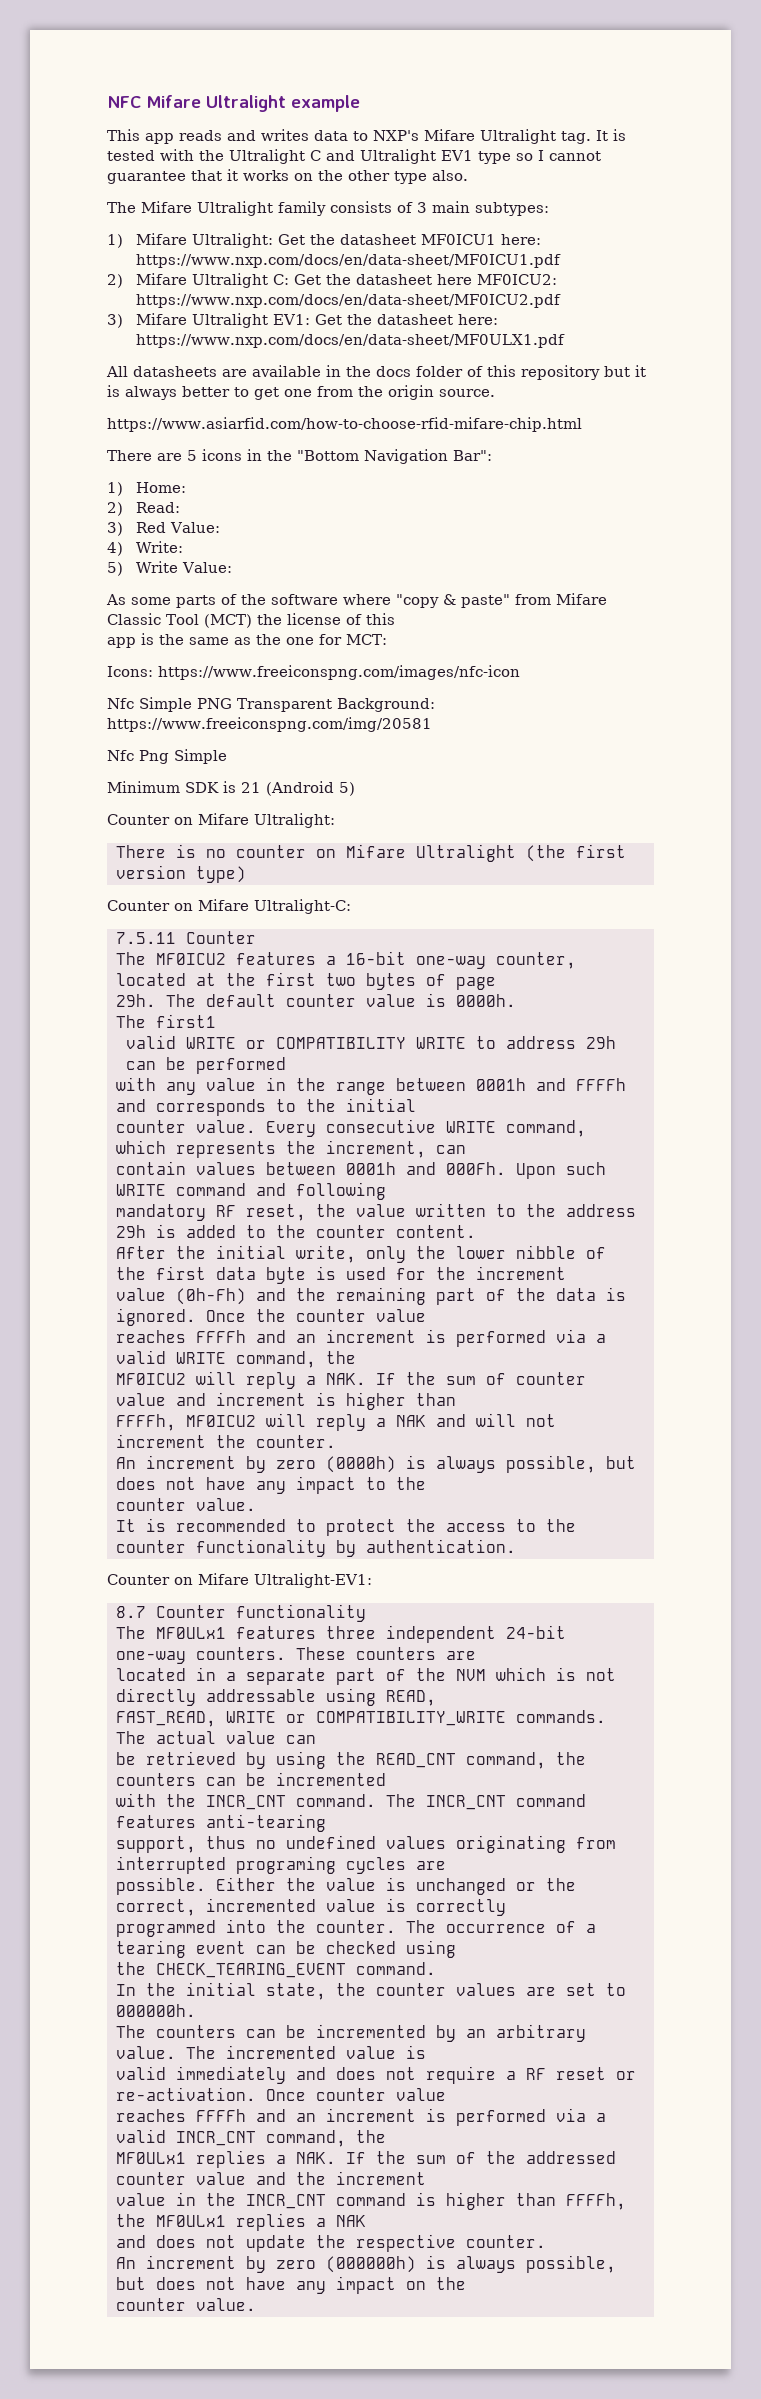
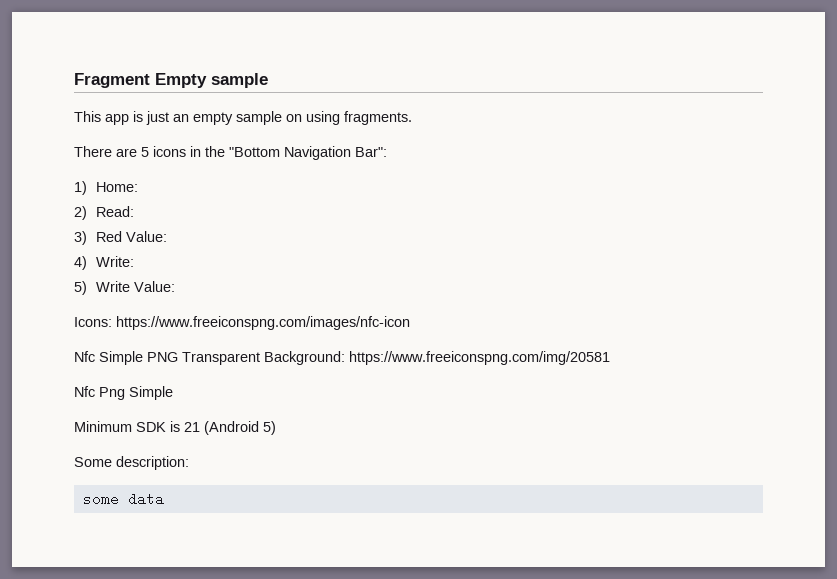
- NFC Mifare Ultralight example
- This app reads and writes data to NXP's Mifare Ultralight tag. It is tested with the Ultralight C and Ultralight EV1 type so I cannot guarantee that it works on the other type also.
- The Mifare Ultralight family consists of 3 main subtypes:
- 1) Mifare Ultralight: Get the datasheet MF0ICU1 here: https://www.nxp.com/docs/en/data-sheet/MF0ICU1.pdf
- 2) Mifare Ultralight C: Get the datasheet here MF0ICU2: https://www.nxp.com/docs/en/data-sheet/MF0ICU2.pdf
- 3) Mifare Ultralight EV1: Get the datasheet here: https://www.nxp.com/docs/en/data-sheet/MF0ULX1.pdf
- All datasheets are available in the docs folder of this repository but it is always better to get one from the origin source.
- https://www.asiarfid.com/how-to-choose-rfid-mifare-chip.html
+ Fragment Empty sample
+ This app is just an empty sample on using fragments.
- As some parts of the software where "copy & paste" from Mifare Classic Tool (MCT) the license of this
- app is the same as the one for MCT:
- Counter on Mifare Ultralight:
- There is no counter on Mifare Ultralight (the first version type)
- Counter on Mifare Ultralight-C:
- 7.5.11 Counter
- The MF0ICU2 features a 16-bit one-way counter, located at the first two bytes of page
- 29h. The default counter value is 0000h.
- The first1
- valid WRITE or COMPATIBILITY WRITE to address 29h can be performed
- with any value in the range between 0001h and FFFFh and corresponds to the initial
- counter value. Every consecutive WRITE command, which represents the increment, can
- contain values between 0001h and 000Fh. Upon such WRITE command and following
- mandatory RF reset, the value written to the address 29h is added to the counter content.
- After the initial write, only the lower nibble of the first data byte is used for the increment
- value (0h-Fh) and the remaining part of the data is ignored. Once the counter value
- reaches FFFFh and an increment is performed via a valid WRITE command, the
- MF0ICU2 will reply a NAK. If the sum of counter value and increment is higher than
- FFFFh, MF0ICU2 will reply a NAK and will not increment the counter.
- An increment by zero (0000h) is always possible, but does not have any impact to the
- counter value.
- It is recommended to protect the access to the counter functionality by authentication.
- Counter on Mifare Ultralight-EV1:
- 8.7 Counter functionality
- The MF0ULx1 features three independent 24-bit one-way counters. These counters are
- located in a separate part of the NVM which is not directly addressable using READ,
- FAST_READ, WRITE or COMPATIBILITY_WRITE commands. The actual value can
- be retrieved by using the READ_CNT command, the counters can be incremented
- with the INCR_CNT command. The INCR_CNT command features anti-tearing
- support, thus no undefined values originating from interrupted programing cycles are
- possible. Either the value is unchanged or the correct, incremented value is correctly
- programmed into the counter. The occurrence of a tearing event can be checked using
- the CHECK_TEARING_EVENT command.
- In the initial state, the counter values are set to 000000h.
- The counters can be incremented by an arbitrary value. The incremented value is
- valid immediately and does not require a RF reset or re-activation. Once counter value
- reaches FFFFh and an increment is performed via a valid INCR_CNT command, the
- MF0ULx1 replies a NAK. If the sum of the addressed counter value and the increment
- value in the INCR_CNT command is higher than FFFFh, the MF0ULx1 replies a NAK
- and does not update the respective counter.
- An increment by zero (000000h) is always possible, but does not have any impact on the
- counter value.
+ Some description:
+ some data

